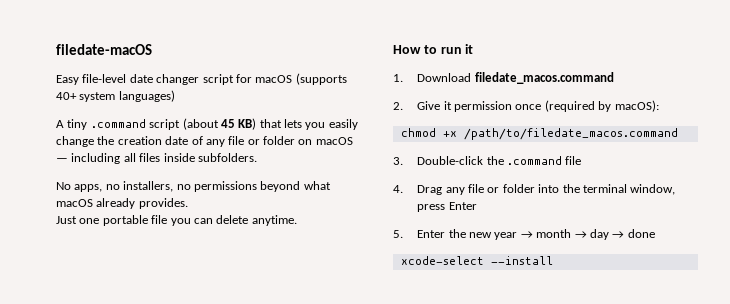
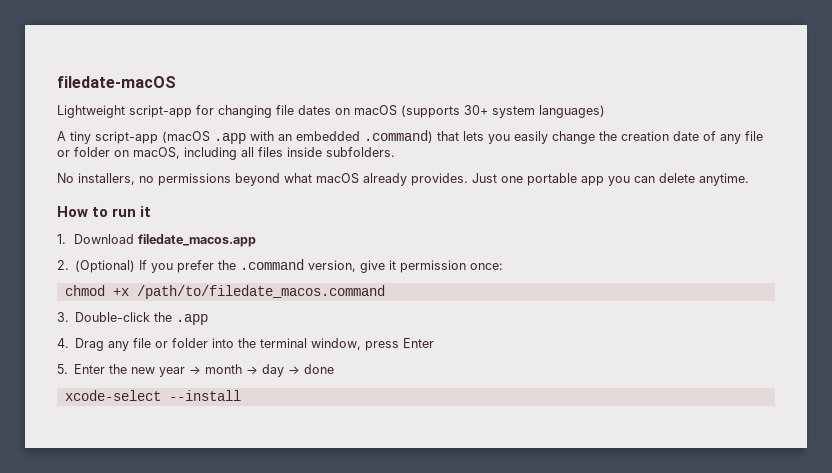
- Easy file-level date changer script for macOS (supports 40+ system languages)
+ Lightweight script-app for changing file dates on macOS (supports 30+ system languages)
- A tiny .command script (about 45 KB) that lets you easily change the creation date of any file or folder on macOS — including all files inside subfolders.
+ A tiny script-app (macOS .app with an embedded .command) that lets you easily change the creation date of any file or folder on macOS, including all files inside subfolders.
- No apps, no installers, no permissions beyond what macOS already provides.
- Just one portable file you can delete anytime.
+ No installers, no permissions beyond what macOS already provides. Just one portable app you can delete anytime.
- 1. Download filedate_macos.command
+ 1. Download filedate_macos.app
- 2. Give it permission once (required by macOS):
+ 2. (Optional) If you prefer the .command version, give it permission once:
- 3. Double-click the .command file
+ 3. Double-click the .app

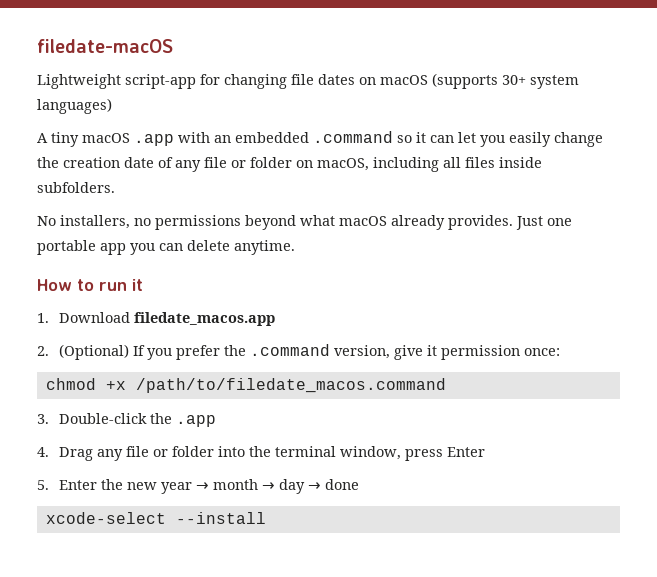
- A tiny script-app (macOS .app with an embedded .command) that lets you easily change the creation date of any file or folder on macOS, including all files inside subfolders.
+ A tiny macOS .app with an embedded .command so it can let you easily change the creation date of any file or folder on macOS, including all files inside subfolders.

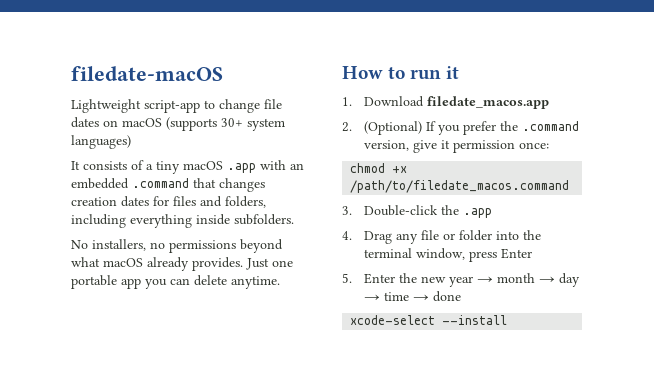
- Lightweight script-app for changing file dates on macOS (supports 30+ system languages)
+ Lightweight script-app to change file dates on macOS (supports 30+ system languages)
- A tiny macOS .app with an embedded .command so it can let you easily change the creation date of any file or folder on macOS, including all files inside subfolders.
+ It consists of a tiny macOS .app with an embedded .command that changes creation dates for files and folders, including everything inside subfolders.
- 5. Enter the new year → month → day → done
+ 5. Enter the new year → month → day → time → done

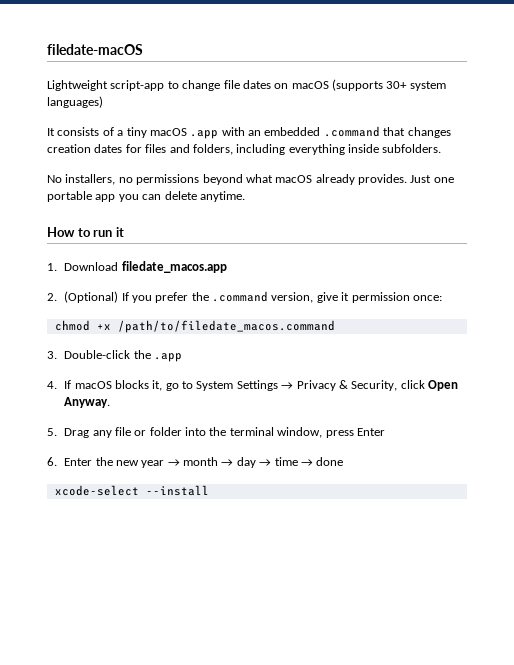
- 4. Drag any file or folder into the terminal window, press Enter
+ 4. If macOS blocks it, go to System Settings → Privacy & Security, click Open Anyway.
+ 5. Drag any file or folder into the terminal window, press Enter
- 5. Enter the new year → month → day → time → done
+ 6. Enter the new year → month → day → time → done

